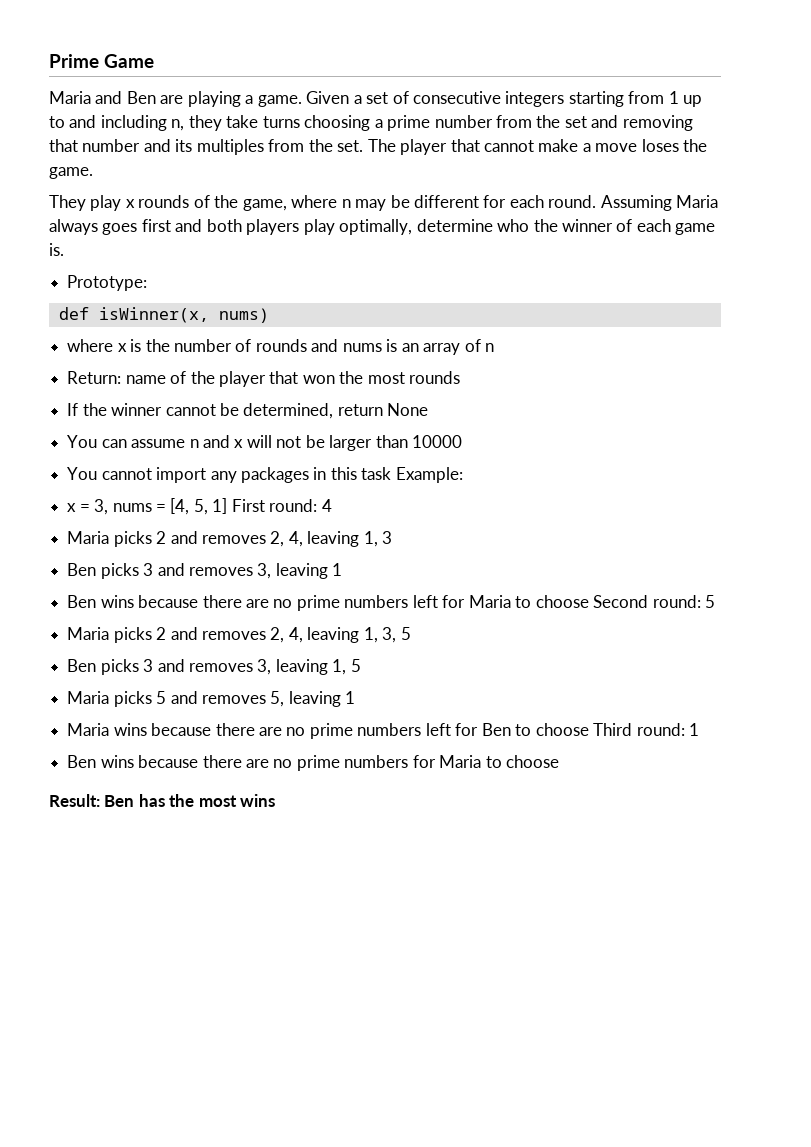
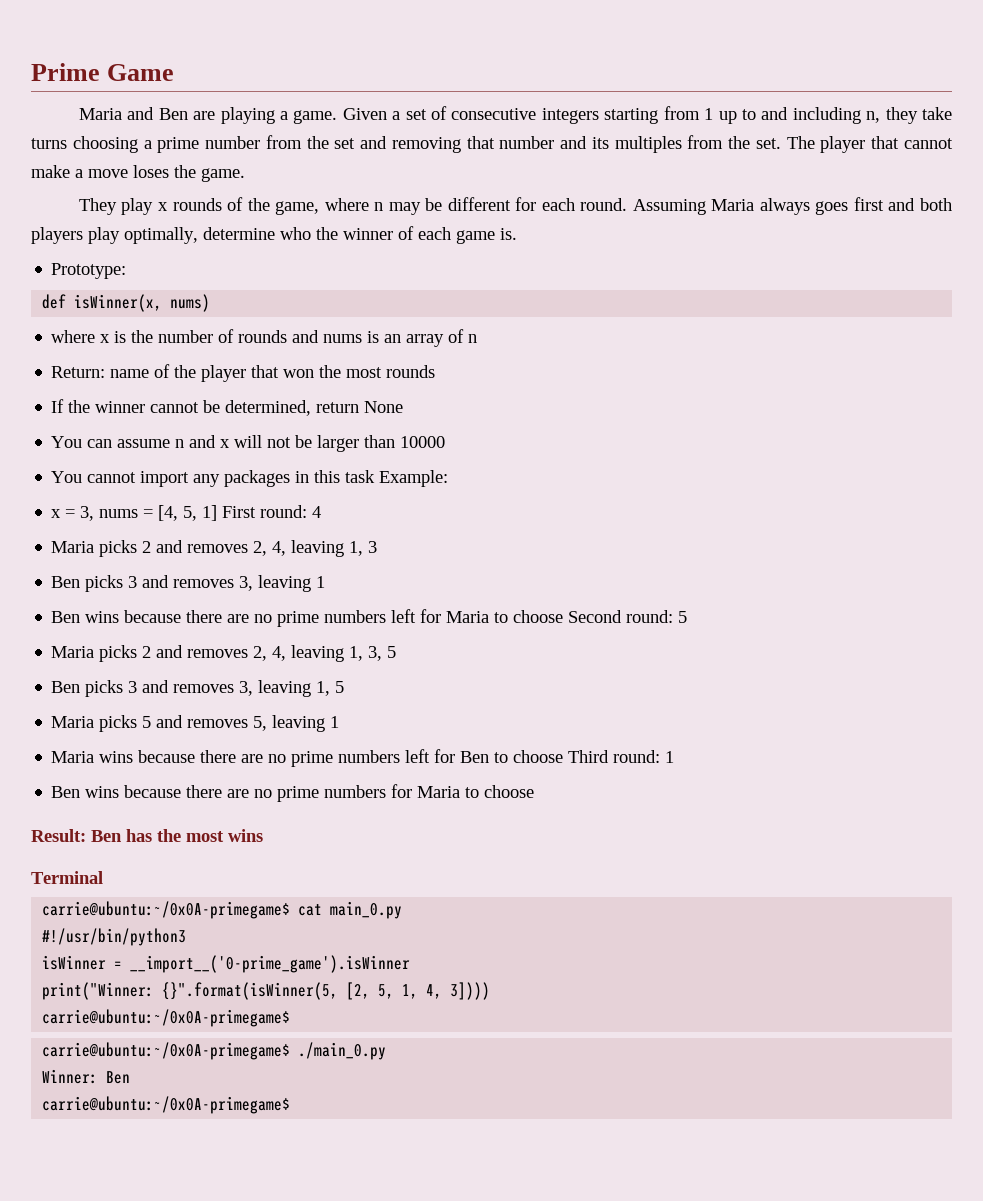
+ Terminal
+ carrie@ubuntu:~/0x0A-primegame$ cat main_0.py
+ #!/usr/bin/python3
+ isWinner = __import__('0-prime_game').isWinner
+ print("Winner: {}".format(isWinner(5, [2, 5, 1, 4, 3])))
+ carrie@ubuntu:~/0x0A-primegame$
+ carrie@ubuntu:~/0x0A-primegame$ ./main_0.py
+ Winner: Ben
+ carrie@ubuntu:~/0x0A-primegame$

